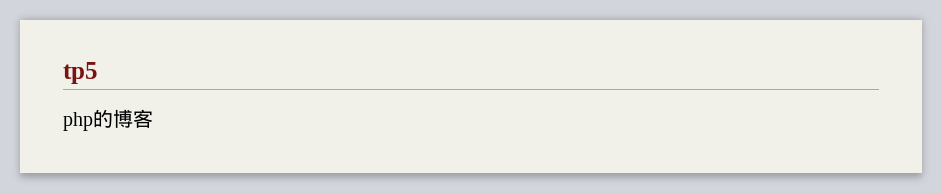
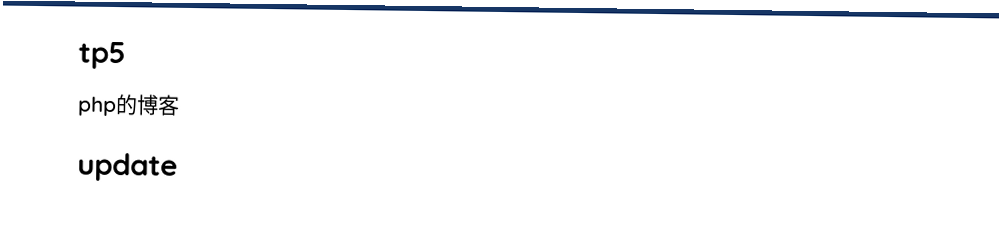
+ update

